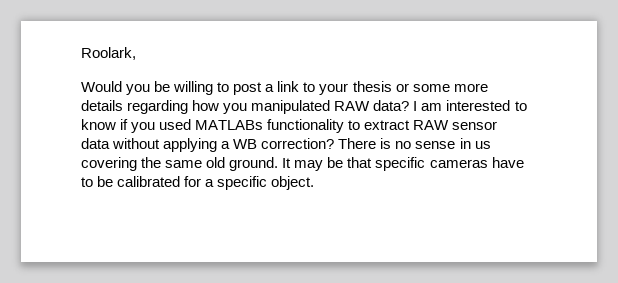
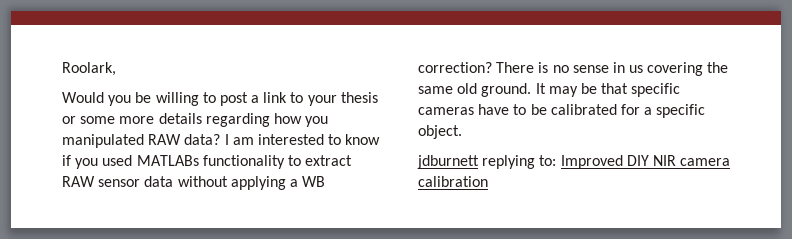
+ jdburnett replying to: Improved DIY NIR camera calibration

